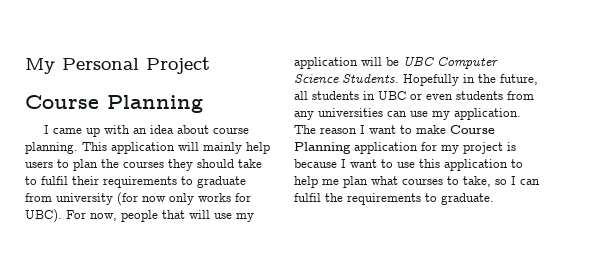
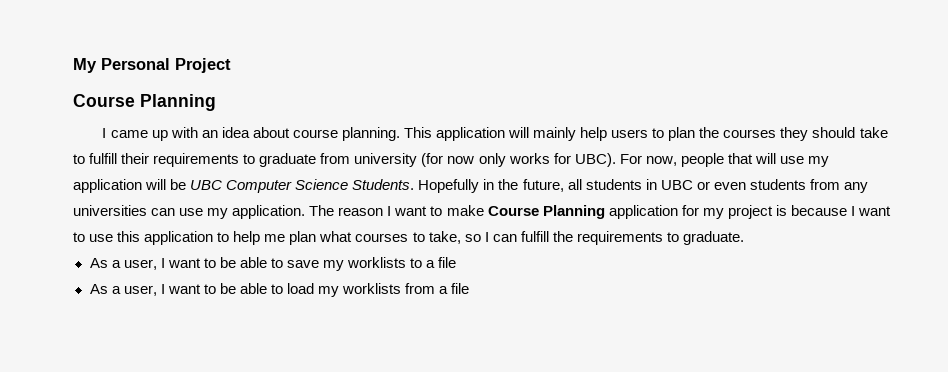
- This application will mainly help users to plan the courses they should take to fulfil their requirements to graduate from university (for now only works for UBC).
+ This application will mainly help users to plan the courses they should take to fulfill their requirements to graduate from university (for now only works for UBC).
- The reason I want to make Course Planning application for my project is because I want to use this application to help me plan what courses to take, so I can fulfil the requirements to graduate.
+ The reason I want to make Course Planning application for my project is because I want to use this application to help me plan what courses to take, so I can fulfill the requirements to graduate.
+ As a user, I want to be able to save my worklists to a file
+ As a user, I want to be able to load my worklists from a file

